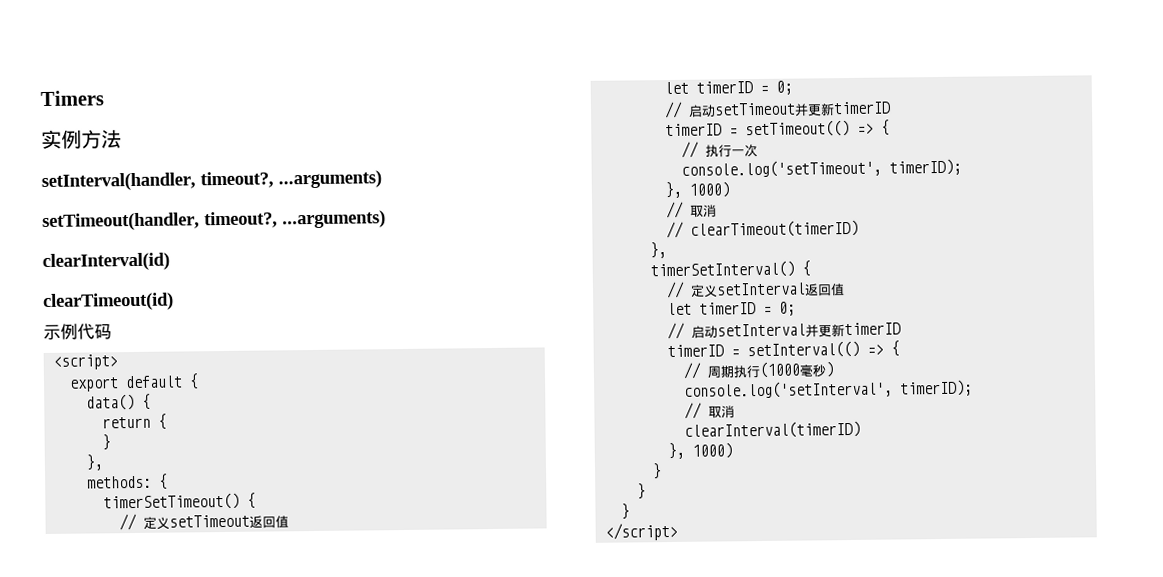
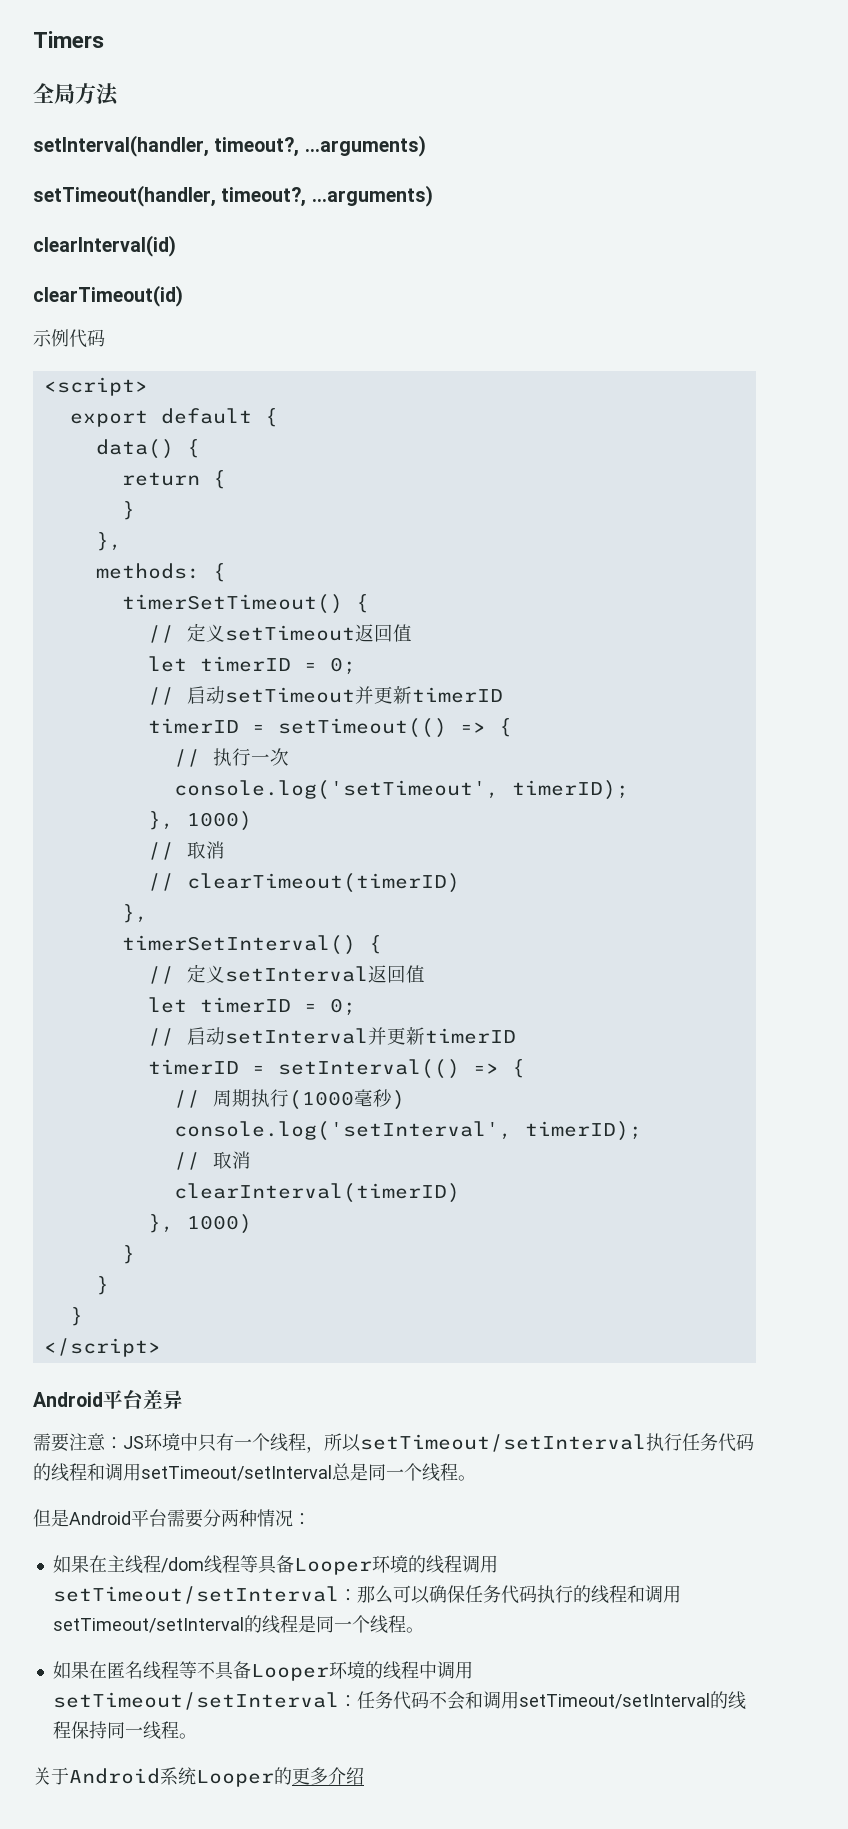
- 实例方法
+ 全局方法
+ Android平台差异
+ 需要注意：JS环境中只有一个线程，所以setTimeout/setInterval执行任务代码的线程和调用setTimeout/setInterval总是同一个线程。
+ 但是Android平台需要分两种情况：
+ 如果在主线程/dom线程等具备Looper环境的线程调用setTimeout/setInterval：那么可以确保任务代码执行的线程和调用setTimeout/setInterval的线程是同一个线程。
+ 如果在匿名线程等不具备Looper环境的线程中调用setTimeout/setInterval：任务代码不会和调用setTimeout/setInterval的线程保持同一线程。
+ 关于Android系统Looper的更多介绍

